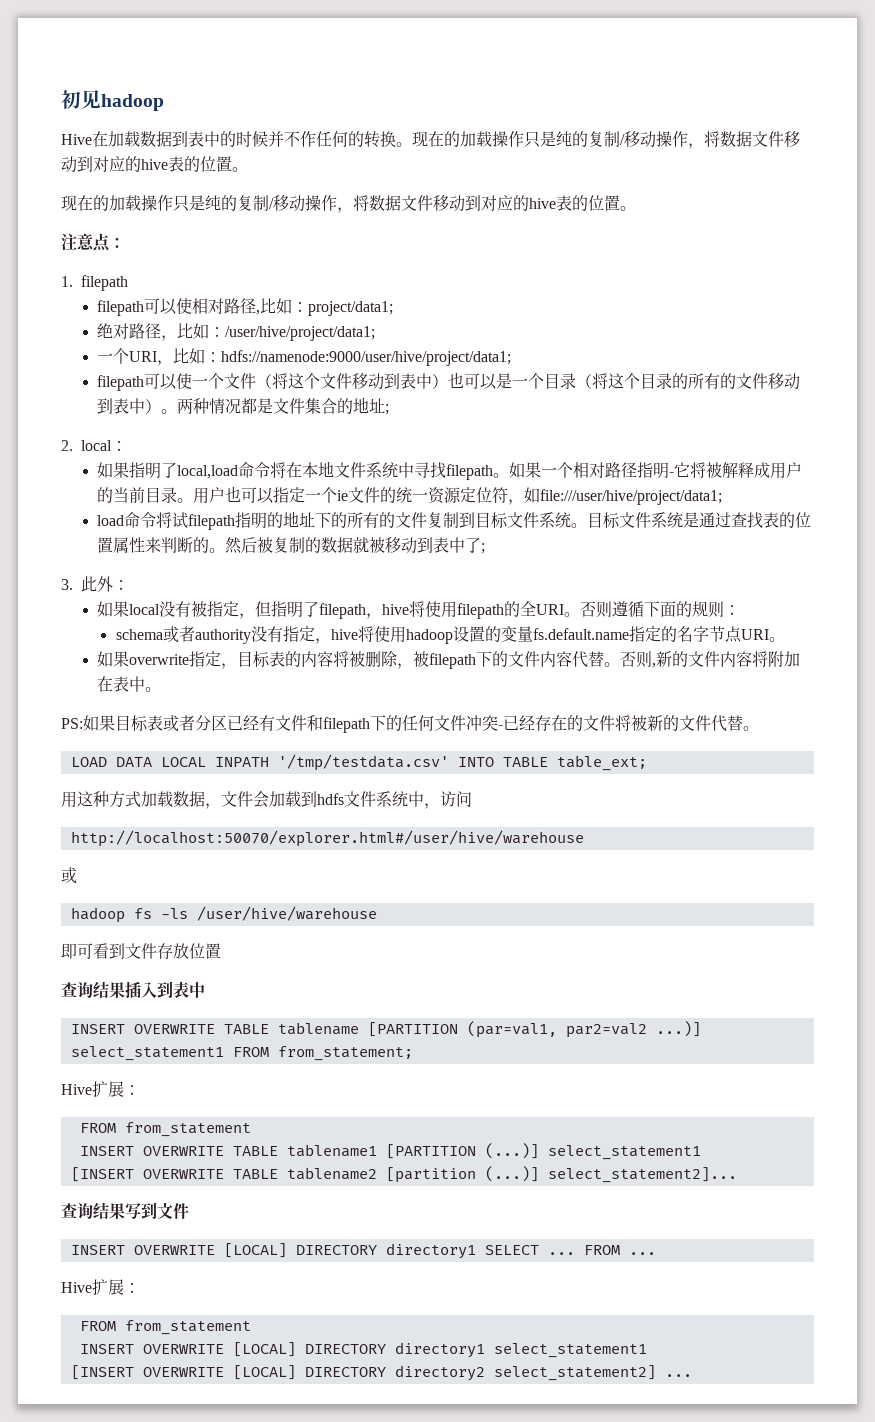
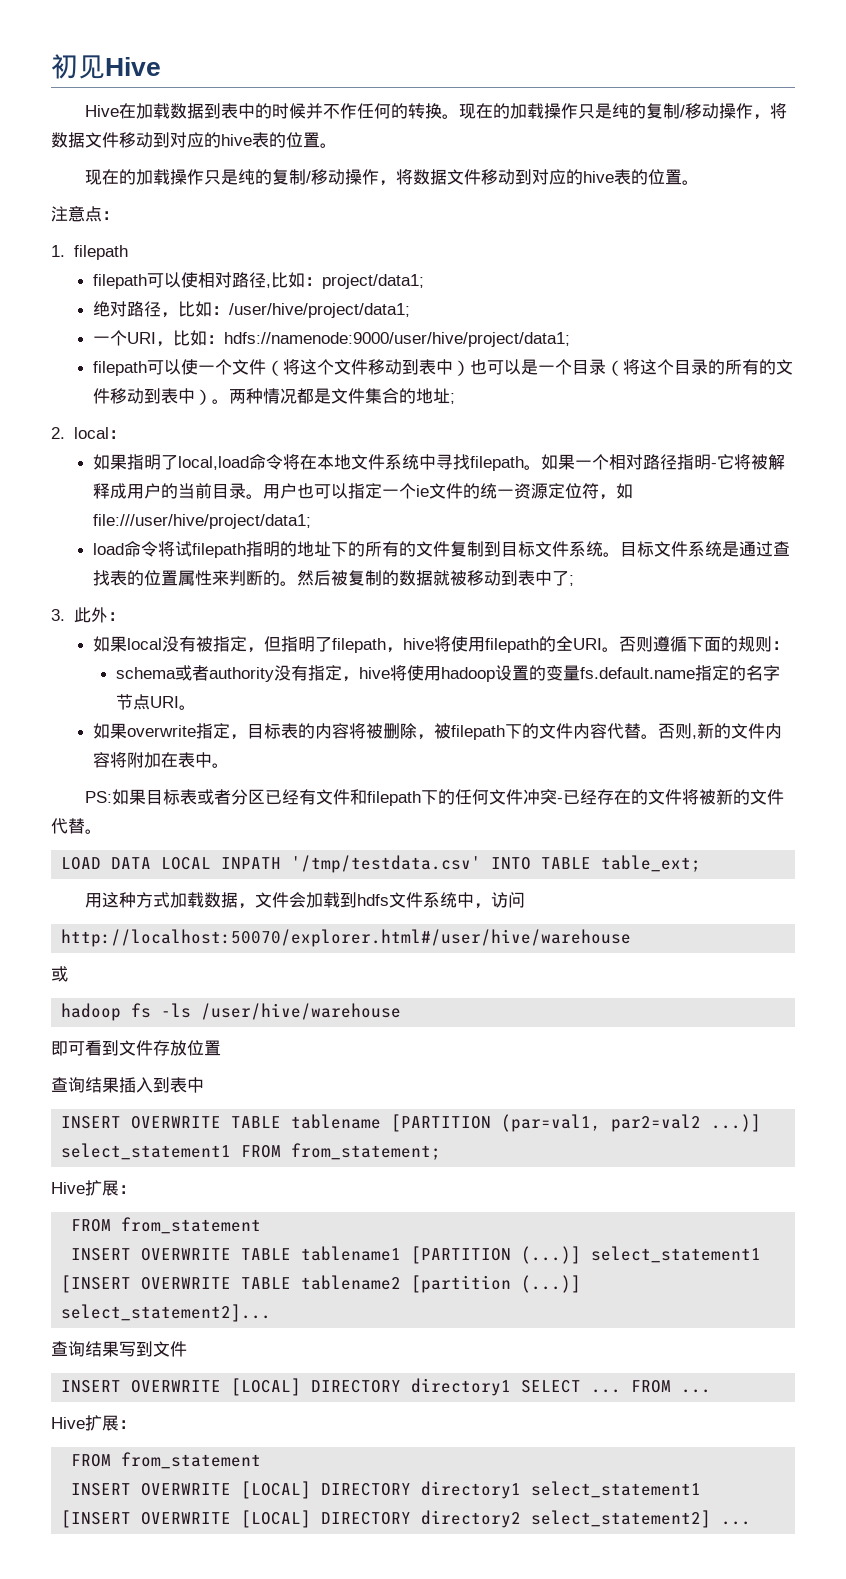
- 初见hadoop
+ 初见Hive

